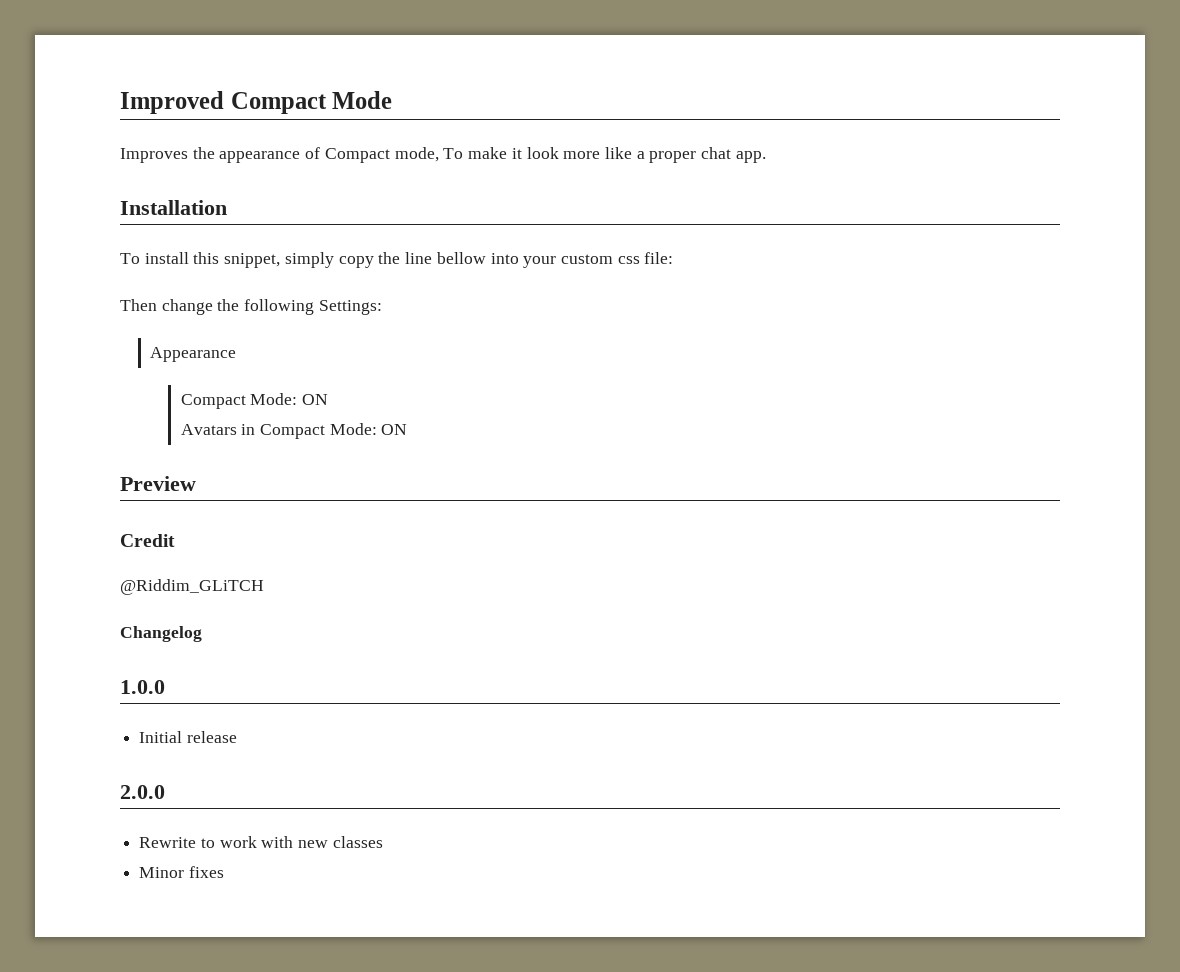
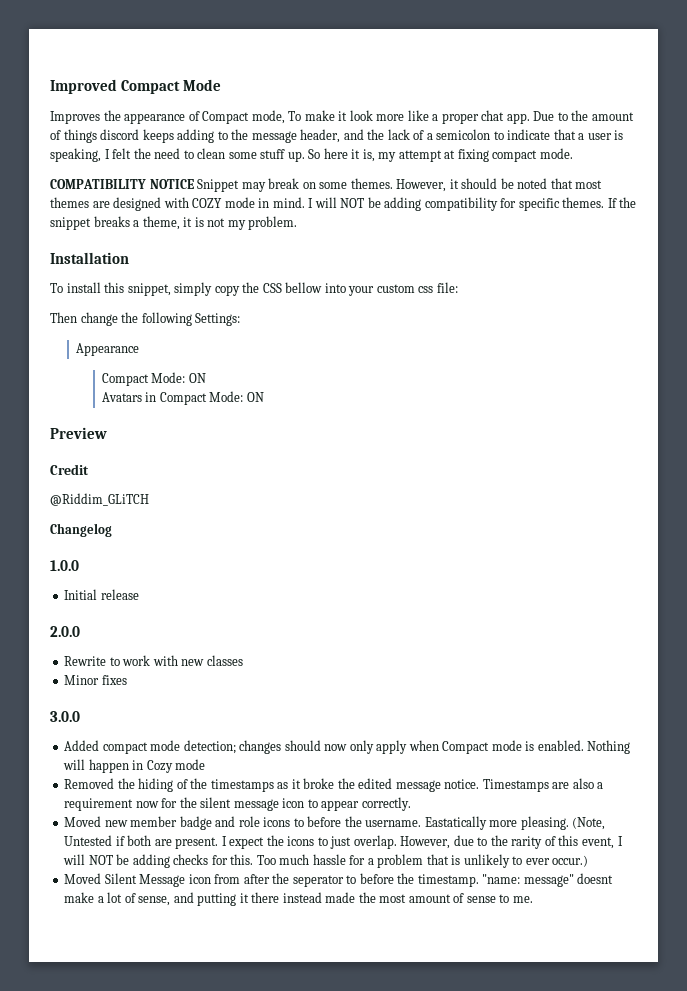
+ Due to the amount of things discord keeps adding to the message header, and the lack of a semicolon to indicate that a user is speaking, I felt the need to clean some stuff up. So here it is, my attempt at fixing compact mode.
+ COMPATIBILITY NOTICE Snippet may break on some themes. However, it should be noted that most themes are designed with COZY mode in mind. I will NOT be adding compatibility for specific themes. If the snippet breaks a theme, it is not my problem.
- To install this snippet, simply copy the line bellow into your custom css file:
+ To install this snippet, simply copy the CSS bellow into your custom css file:
+ 3.0.0
+ Added compact mode detection; changes should now only apply when Compact mode is enabled. Nothing will happen in Cozy mode
+ Removed the hiding of the timestamps as it broke the edited message notice. Timestamps are also a requirement now for the silent message icon to appear correctly.
+ Moved new member badge and role icons to before the username. Eastatically more pleasing. (Note, Untested if both are present. I expect the icons to just overlap. However, due to the rarity of this event, I will NOT be adding checks for this. Too much hassle for a problem that is unlikely to ever occur.)
+ Moved Silent Message icon from after the seperator to before the timestamp. "name: message" doesnt make a lot of sense, and putting it there instead made the most amount of sense to me.

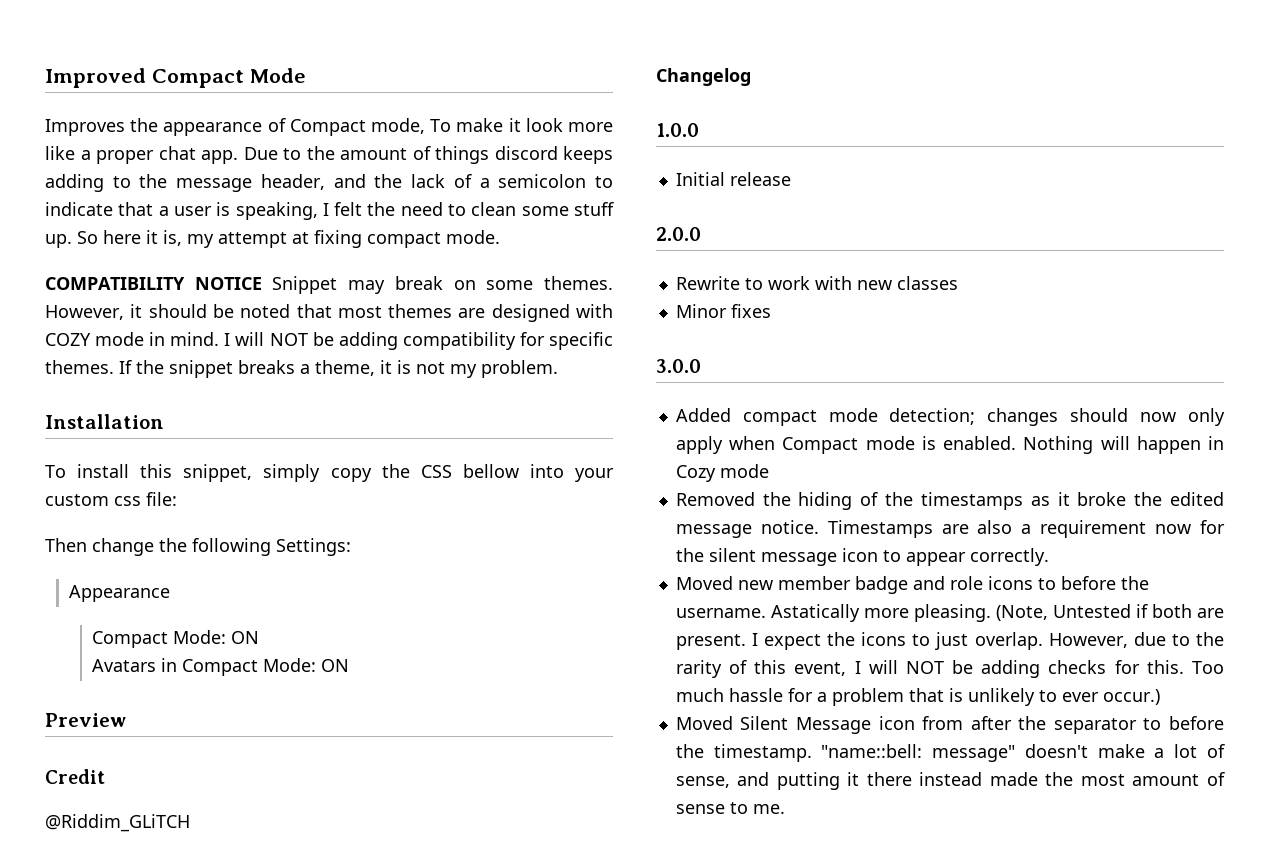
- Eastatically more pleasing.
+ Astatically more pleasing.
- Moved Silent Message icon from after the seperator to before the timestamp.
+ Moved Silent Message icon from after the separator to before the timestamp.
- "name: message" doesnt make a lot of sense, and putting it there instead made the most amount of sense to me.
+ "name::bell: message" doesn't make a lot of sense, and putting it there instead made the most amount of sense to me.

